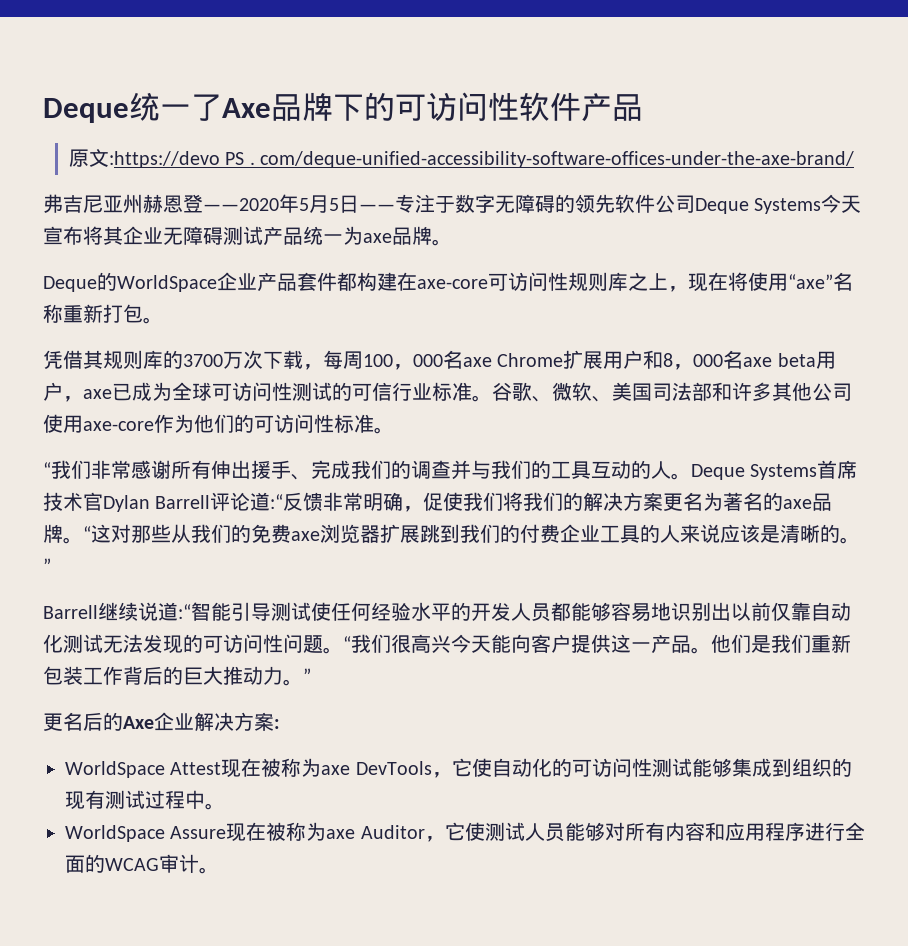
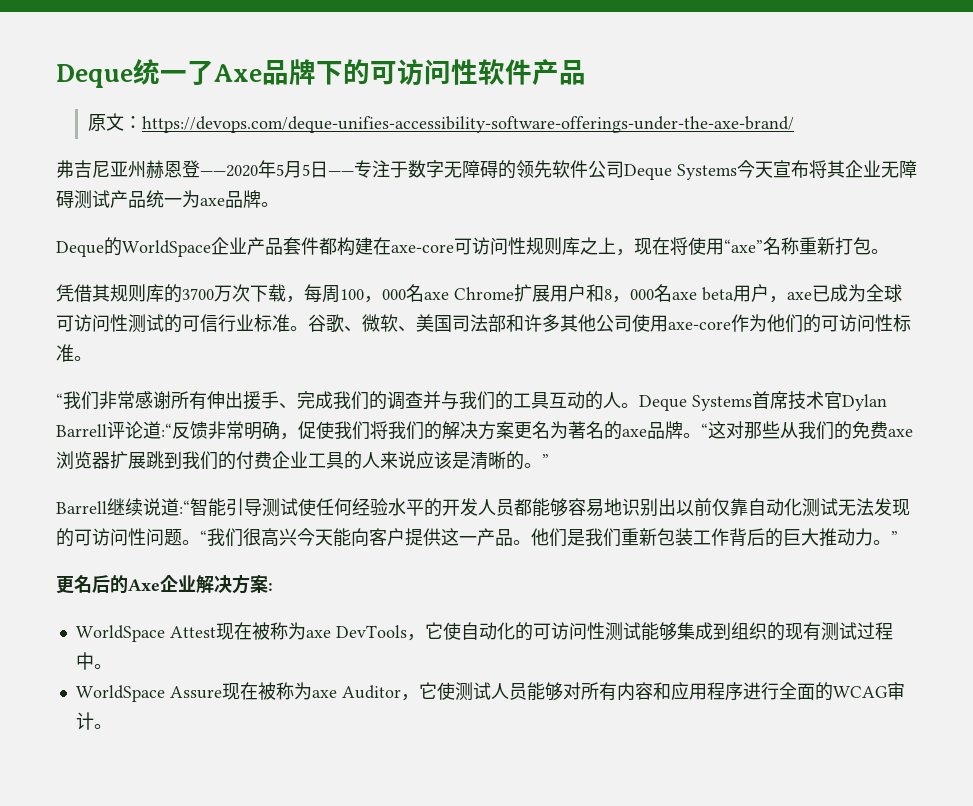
- 原文:https://devo PS . com/deque-unified-accessibility-software-offices-under-the-axe-brand/
+ 原文：https://devops.com/deque-unifies-accessibility-software-offerings-under-the-axe-brand/

